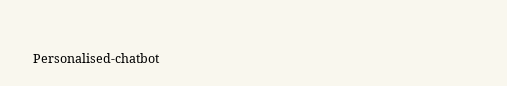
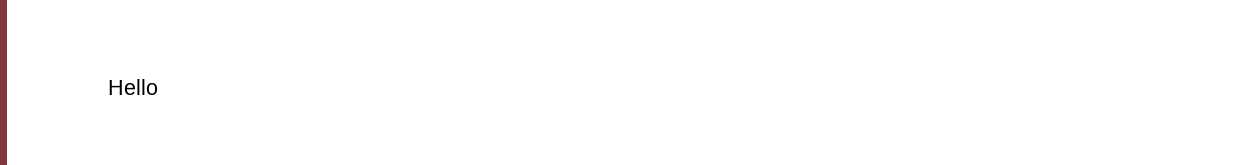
- Personalised-chatbot
+ Hello

